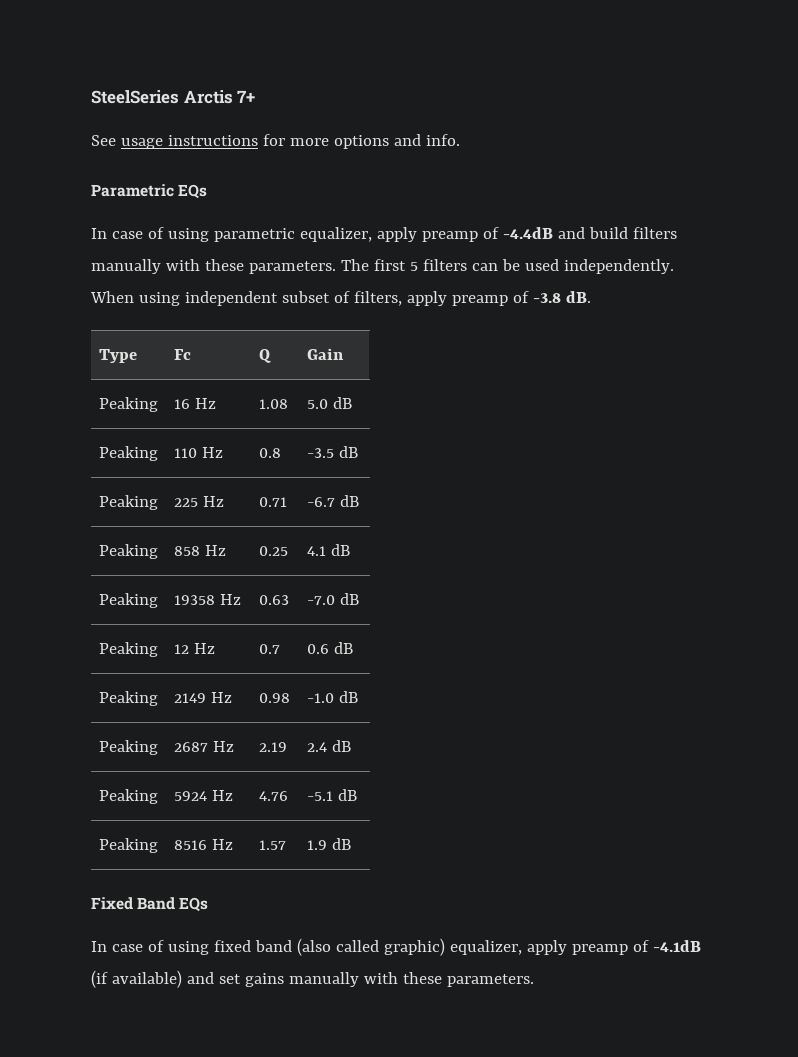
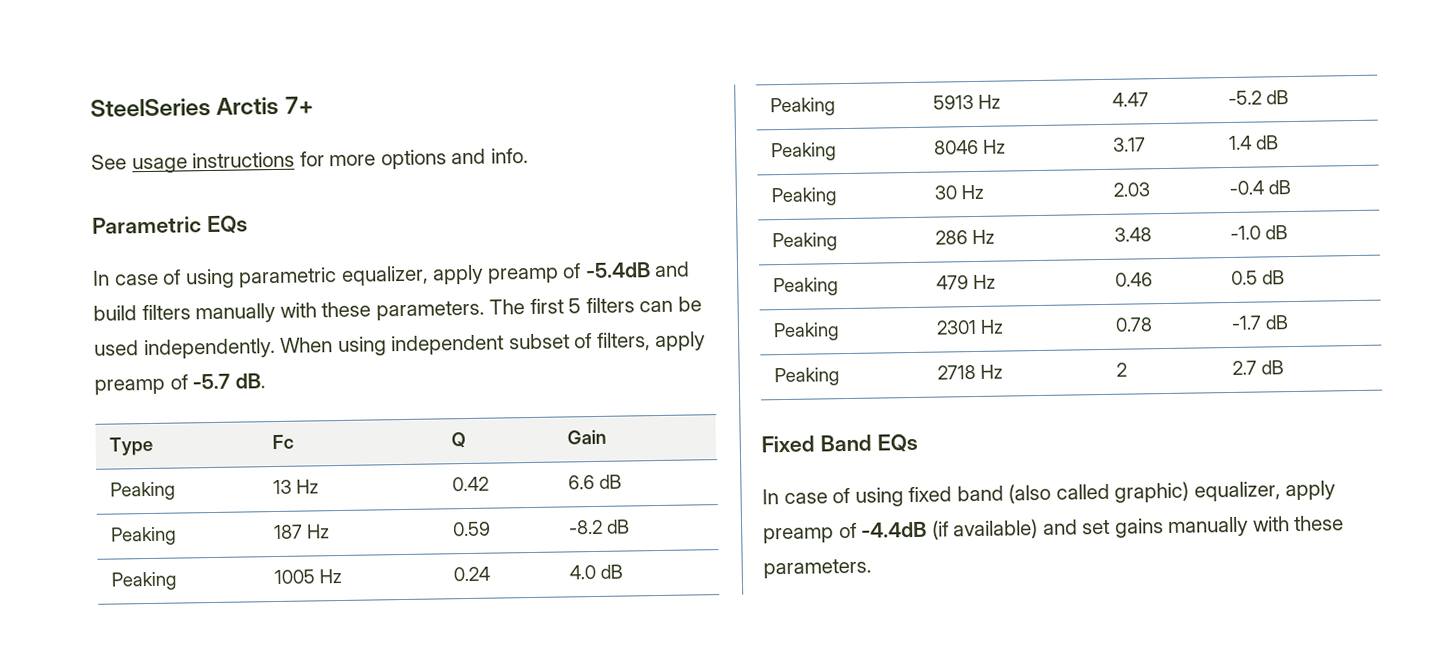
- In case of using parametric equalizer, apply preamp of -4.4dB and build filters manually with these parameters.
+ In case of using parametric equalizer, apply preamp of -5.4dB and build filters manually with these parameters.
- When using independent subset of filters, apply preamp of -3.8 dB.
+ When using independent subset of filters, apply preamp of -5.7 dB.
- Peaking | 16 Hz | 1.08 | 5.0 dB
- Peaking | 110 Hz | 0.8 | -3.5 dB
- Peaking | 225 Hz | 0.71 | -6.7 dB
- Peaking | 858 Hz | 0.25 | 4.1 dB
- Peaking | 19358 Hz | 0.63 | -7.0 dB
- Peaking | 12 Hz | 0.7 | 0.6 dB
- Peaking | 2149 Hz | 0.98 | -1.0 dB
+ Peaking | 13 Hz | 0.42 | 6.6 dB
+ Peaking | 187 Hz | 0.59 | -8.2 dB
+ Peaking | 1005 Hz | 0.24 | 4.0 dB
+ Peaking | 5913 Hz | 4.47 | -5.2 dB
+ Peaking | 8046 Hz | 3.17 | 1.4 dB
+ Peaking | 30 Hz | 2.03 | -0.4 dB
+ Peaking | 286 Hz | 3.48 | -1.0 dB
- Peaking | 2687 Hz | 2.19 | 2.4 dB
- Peaking | 5924 Hz | 4.76 | -5.1 dB
- Peaking | 8516 Hz | 1.57 | 1.9 dB
+ Peaking | 479 Hz | 0.46 | 0.5 dB
+ Peaking | 2301 Hz | 0.78 | -1.7 dB
+ Peaking | 2718 Hz | 2 | 2.7 dB
- In case of using fixed band (also called graphic) equalizer, apply preamp of -4.1dB (if available) and set gains manually with these parameters.
+ In case of using fixed band (also called graphic) equalizer, apply preamp of -4.4dB (if available) and set gains manually with these parameters.

